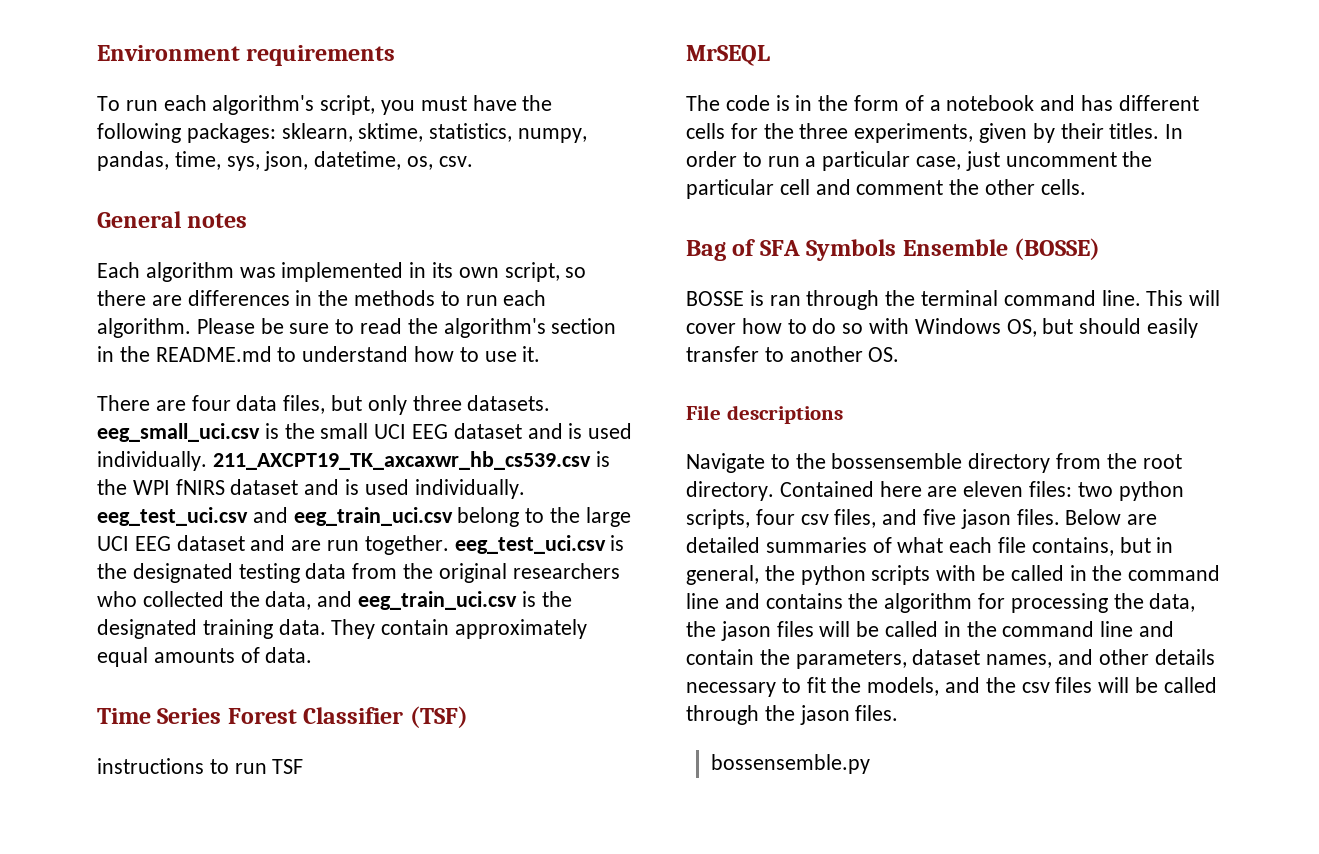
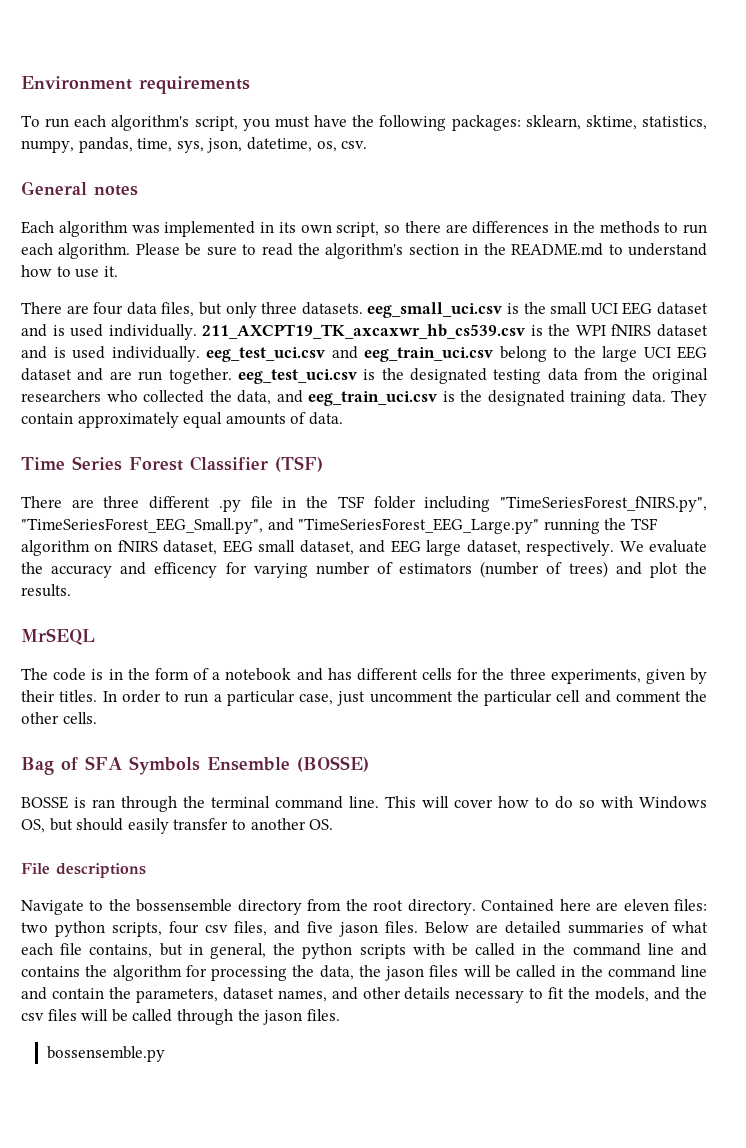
- instructions to run TSF
+ There are three different .py file in the TSF folder including "TimeSeriesForest_fNIRS.py", "TimeSeriesForest_EEG_Small.py", and "TimeSeriesForest_EEG_Large.py" running the TSF algorithm on fNIRS dataset, EEG small dataset, and EEG large dataset, respectively. We evaluate the accuracy and efficency for varying number of estimators (number of trees) and plot the results.

